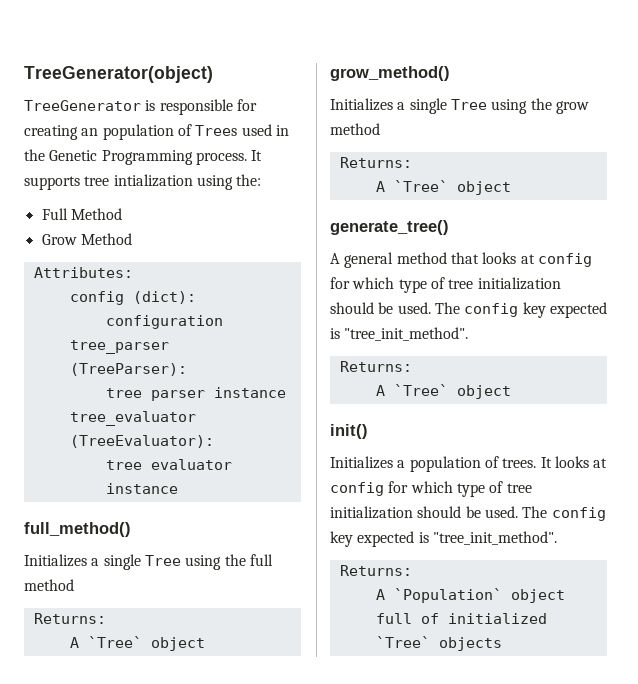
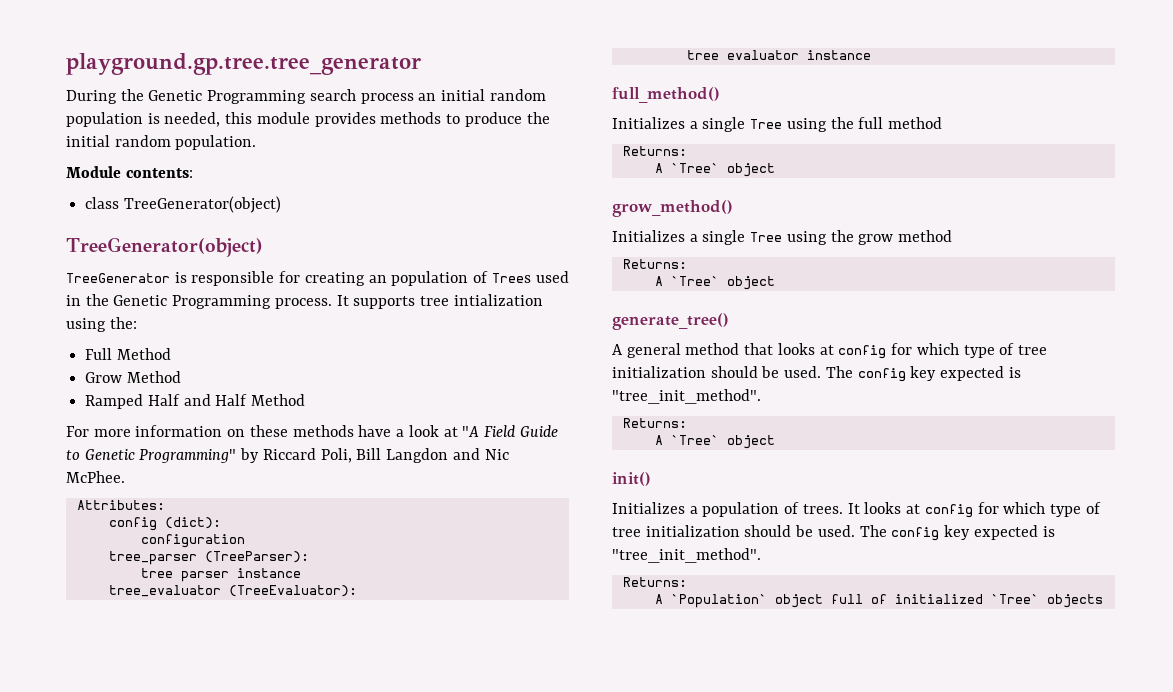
+ playground.gp.tree.tree_generator
+ During the Genetic Programming search process an initial random population is needed, this module provides methods to produce the initial random population.
+ Module contents:
+ class TreeGenerator(object)
+ Ramped Half and Half Method
+ For more information on these methods have a look at "A Field Guide to Genetic Programming" by Riccard Poli, Bill Langdon and Nic McPhee.

